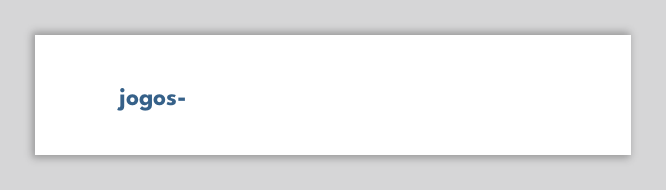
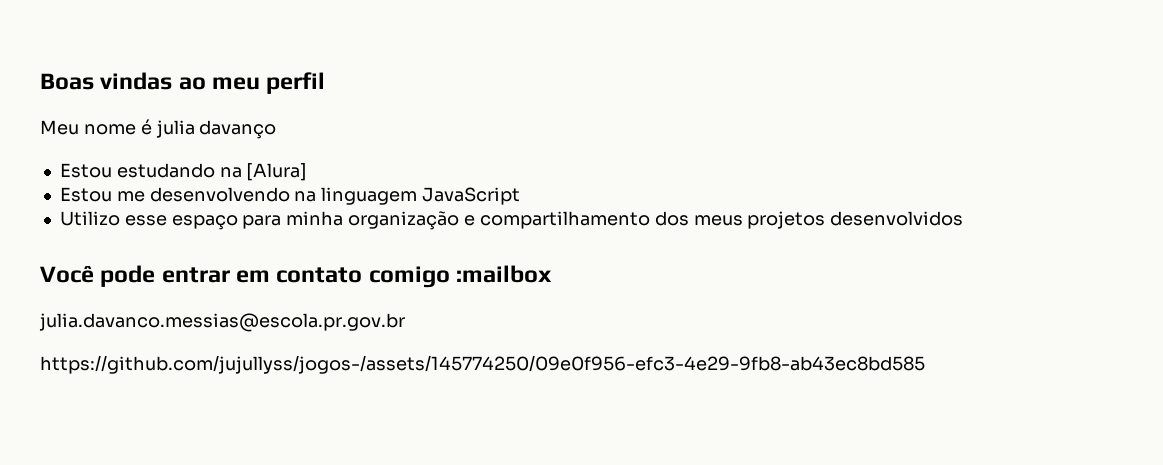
- jogos-
+ Boas vindas ao meu perfil
+ Meu nome é julia davanço
+ Estou estudando na [Alura]
+ Estou me desenvolvendo na linguagem JavaScript
+ Utilizo esse espaço para minha organização e compartilhamento dos meus projetos desenvolvidos
+ Você pode entrar em contato comigo :mailbox
+ julia.davanco.messias@escola.pr.gov.br
+ https://github.com/jujullyss/jogos-/assets/145774250/09e0f956-efc3-4e29-9fb8-ab43ec8bd585

